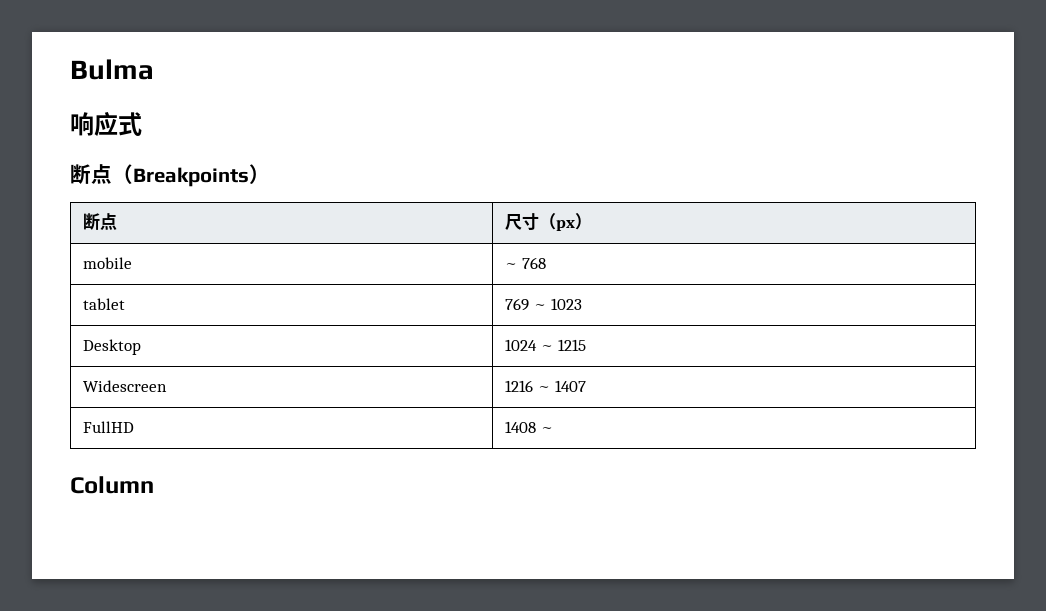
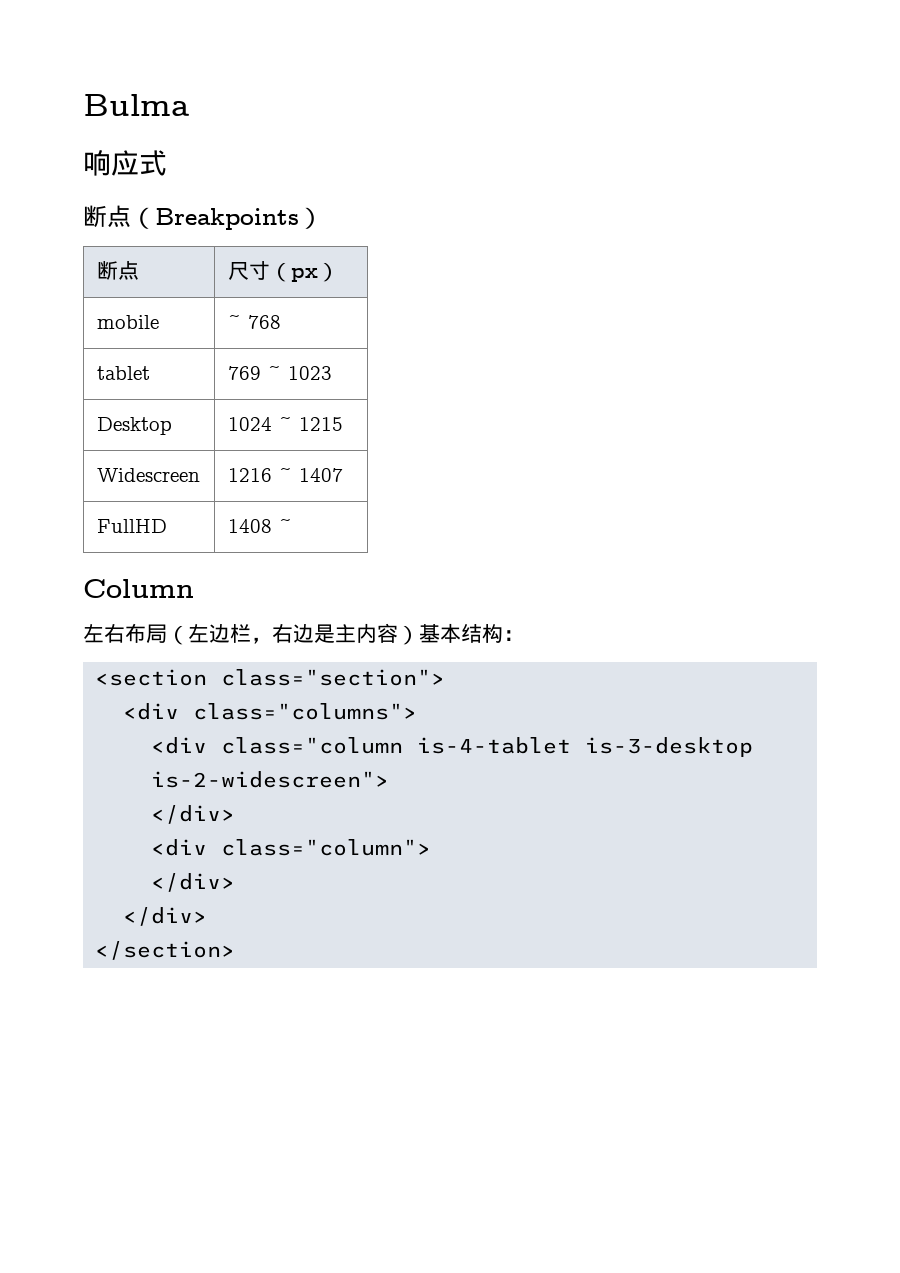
+ 左右布局（左边栏，右边是主内容）基本结构：
+ <section class="section">
+ <div class="columns">
+ <div class="column is-4-tablet is-3-desktop is-2-widescreen">
+ </div>
+ <div class="column">
+ </div>
+ </div>
+ </section>

